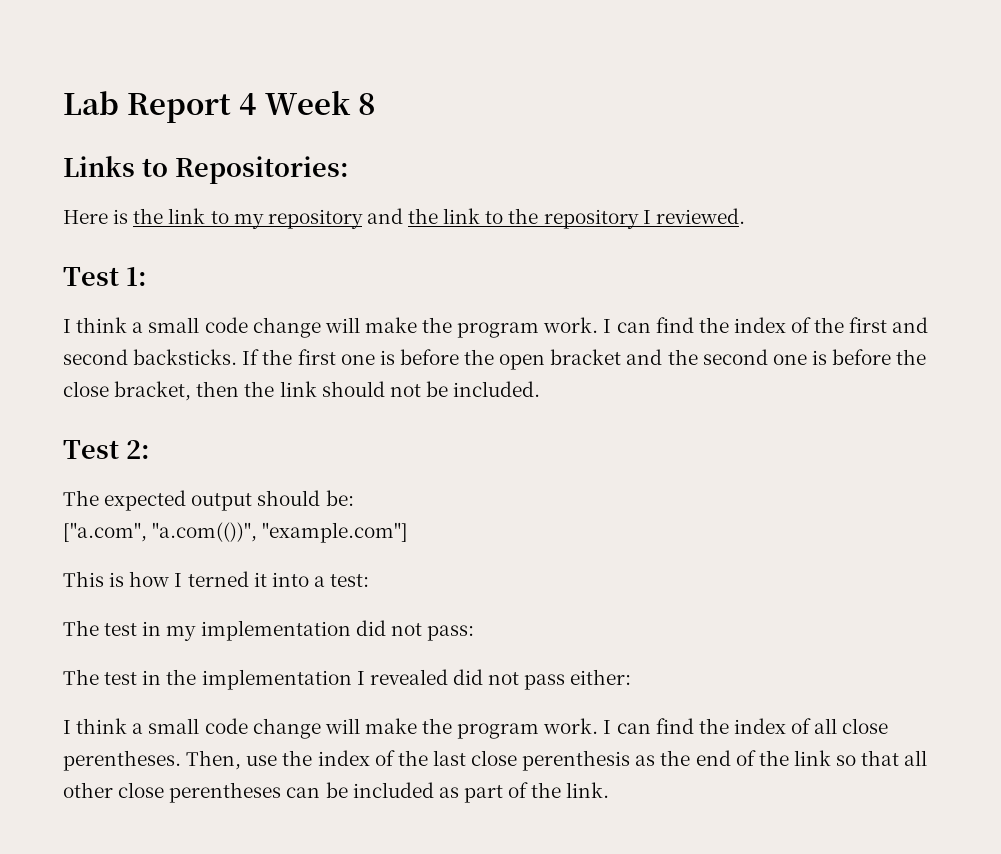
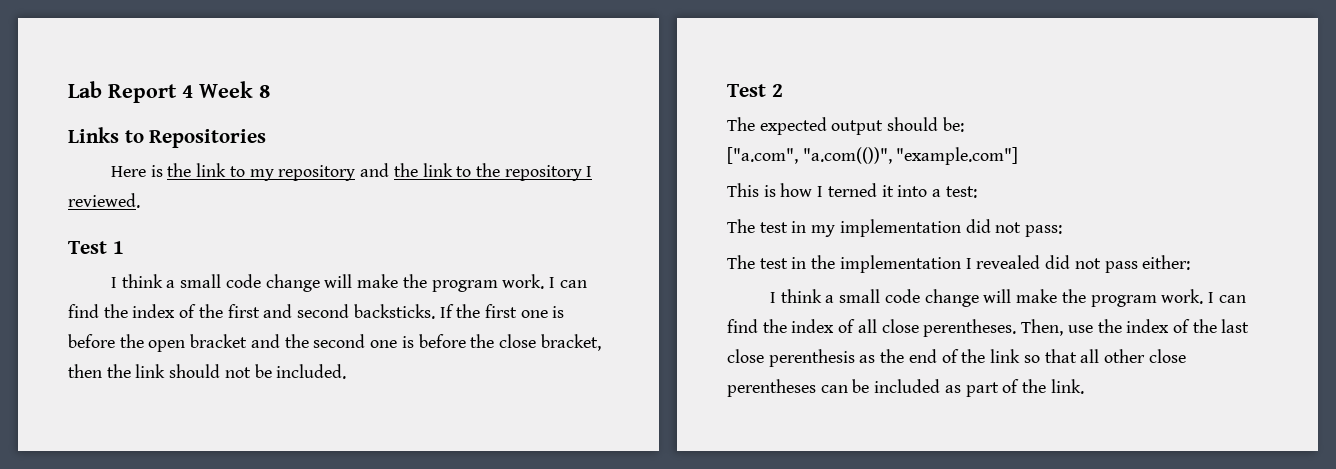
- Links to Repositories:
+ Links to Repositories
- Test 1:
+ Test 1
- Test 2:
+ Test 2

